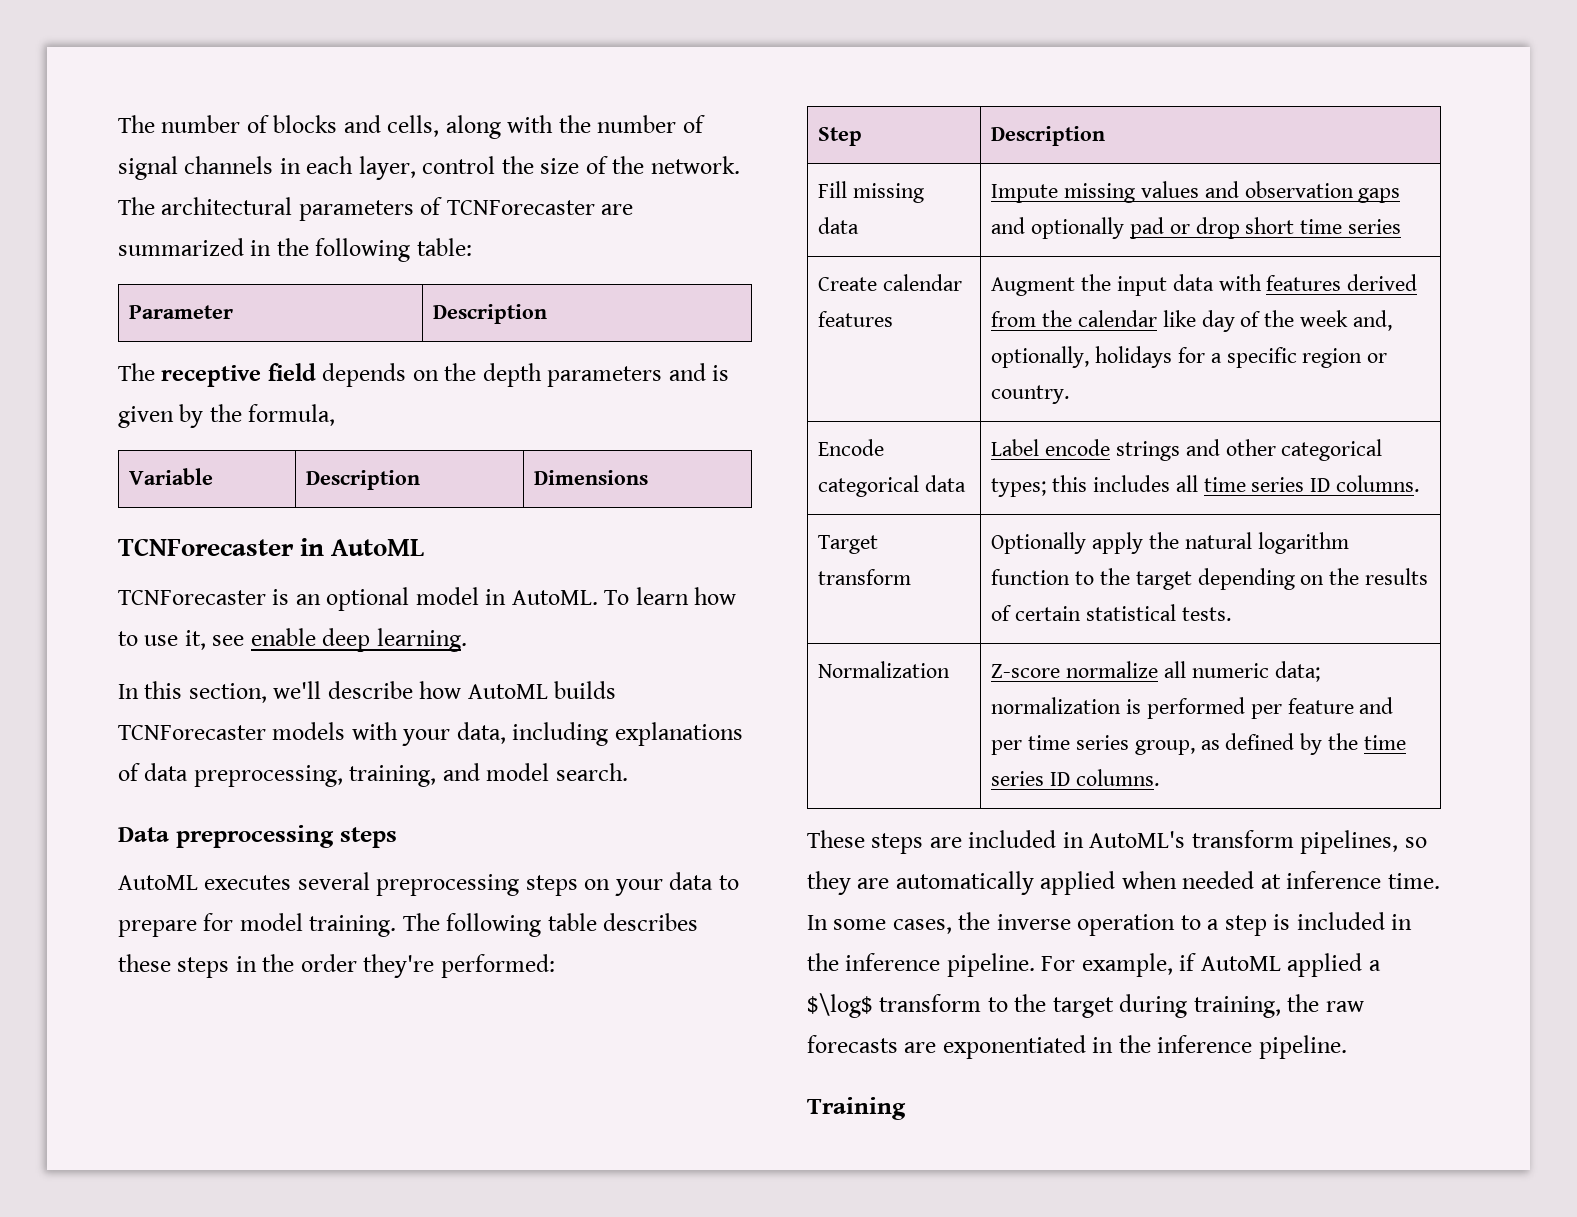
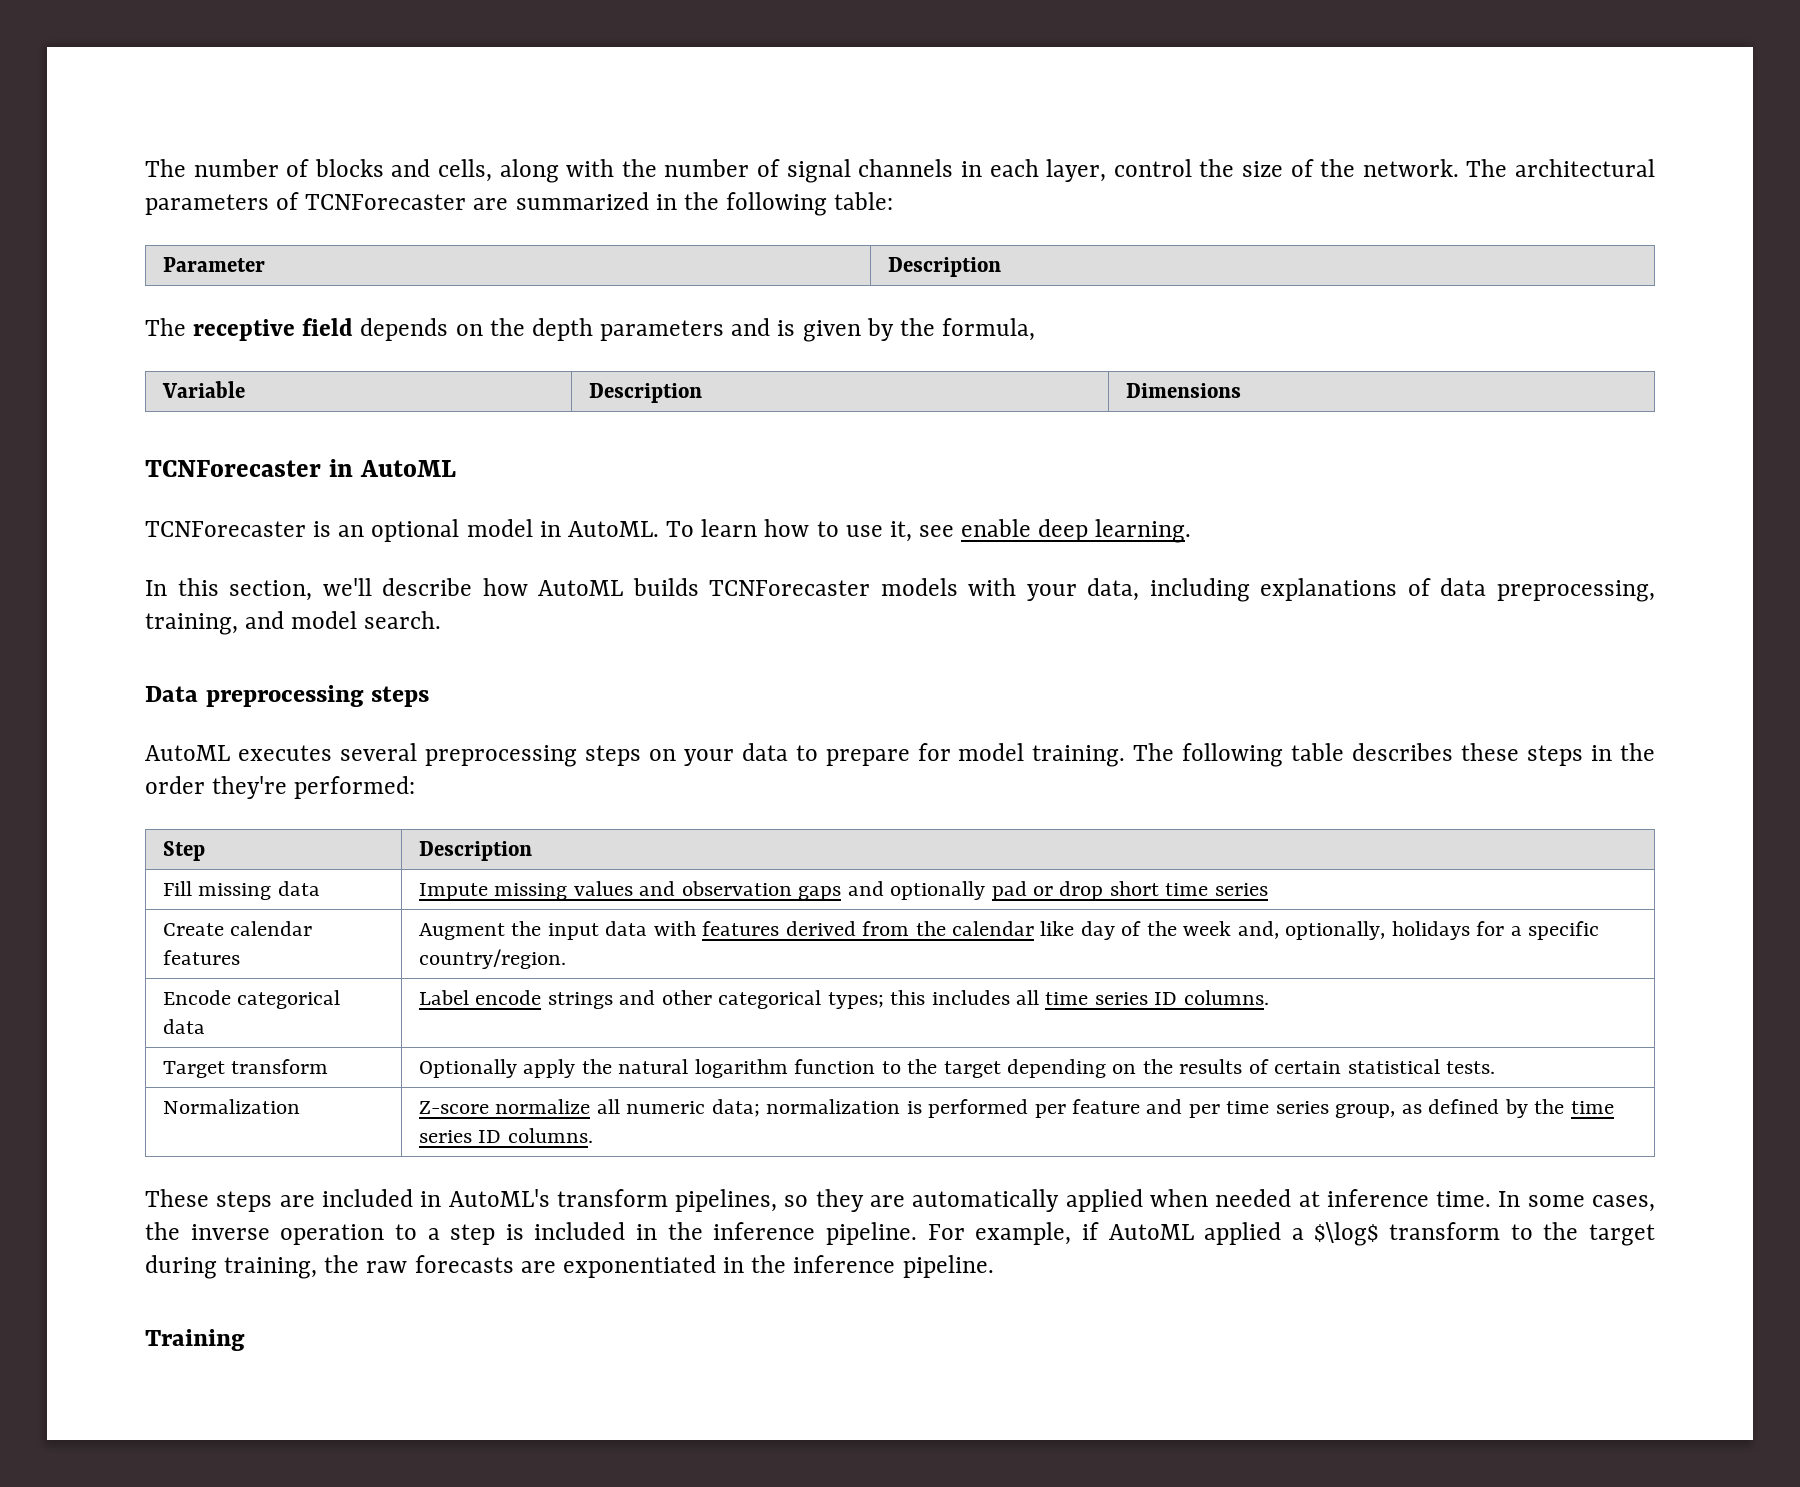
- Create calendar features | Augment the input data with features derived from the calendar like day of the week and, optionally, holidays for a specific region or country.
+ Create calendar features | Augment the input data with features derived from the calendar like day of the week and, optionally, holidays for a specific country/region.

